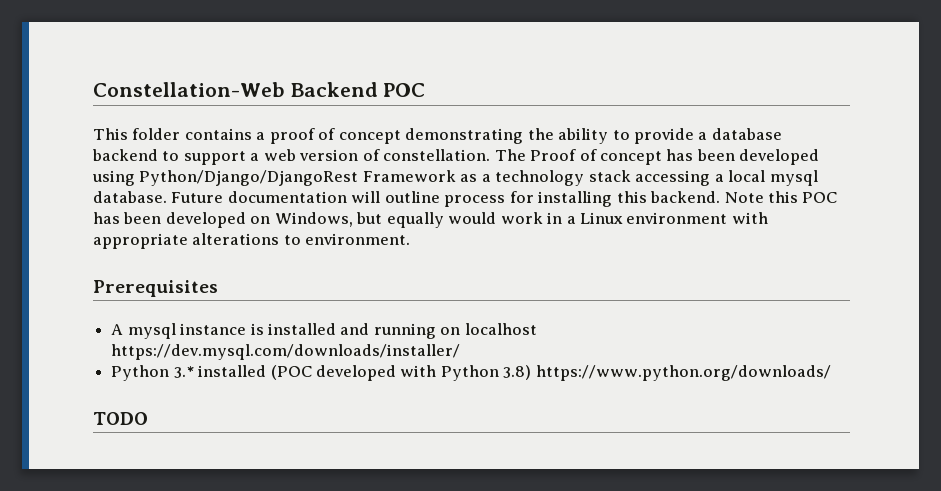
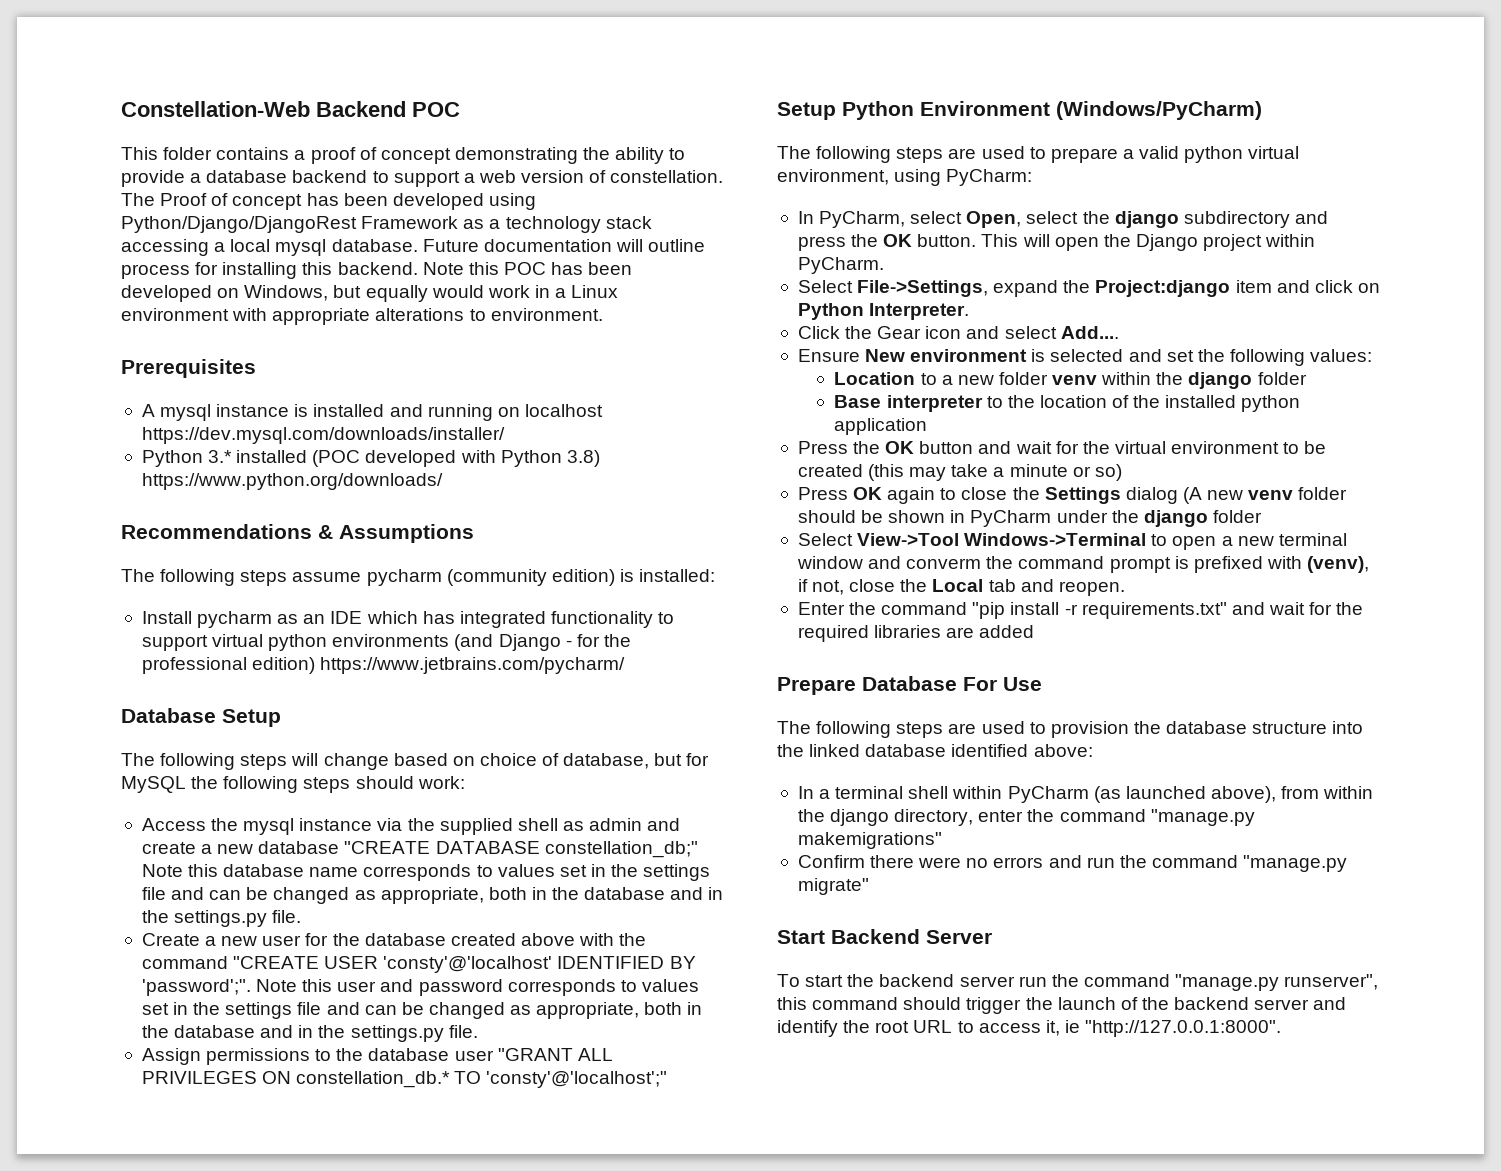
- TODO
+ Recommendations & Assumptions
+ The following steps assume pycharm (community edition) is installed:
+ Install pycharm as an IDE which has integrated functionality to support virtual python environments (and Django - for the professional edition) https://www.jetbrains.com/pycharm/
+ Database Setup
+ The following steps will change based on choice of database, but for MySQL the following steps should work:
+ Access the mysql instance via the supplied shell as admin and create a new database "CREATE DATABASE constellation_db;" Note this database name corresponds to values set in the settings file and can be changed as appropriate, both in the database and in the settings.py file.
+ Create a new user for the database created above with the command "CREATE USER 'consty'@'localhost' IDENTIFIED BY 'password';". Note this user and password corresponds to values set in the settings file and can be changed as appropriate, both in the database and in the settings.py file.
+ Assign permissions to the database user "GRANT ALL PRIVILEGES ON constellation_db.* TO 'consty'@'localhost';"
+ Setup Python Environment (Windows/PyCharm)
+ The following steps are used to prepare a valid python virtual environment, using PyCharm:
+ In PyCharm, select Open, select the django subdirectory and press the OK button. This will open the Django project within PyCharm.
+ Select File->Settings, expand the Project:django item and click on Python Interpreter.
+ Click the Gear icon and select Add....
+ Ensure New environment is selected and set the following values:
+ Location to a new folder venv within the django folder
+ Base interpreter to the location of the installed python application
+ Press the OK button and wait for the virtual environment to be created (this may take a minute or so)
+ Press OK again to close the Settings dialog (A new venv folder should be shown in PyCharm under the django folder
+ Select View->Tool Windows->Terminal to open a new terminal window and converm the command prompt is prefixed with (venv), if not, close the Local tab and reopen.
+ Enter the command "pip install -r requirements.txt" and wait for the required libraries are added
+ Prepare Database For Use
+ The following steps are used to provision the database structure into the linked database identified above:
+ In a terminal shell within PyCharm (as launched above), from within the django directory, enter the command "manage.py makemigrations"
+ Confirm there were no errors and run the command "manage.py migrate"
+ Start Backend Server
+ To start the backend server run the command "manage.py runserver", this command should trigger the launch of the backend server and identify the root URL to access it, ie "http://127.0.0.1:8000".

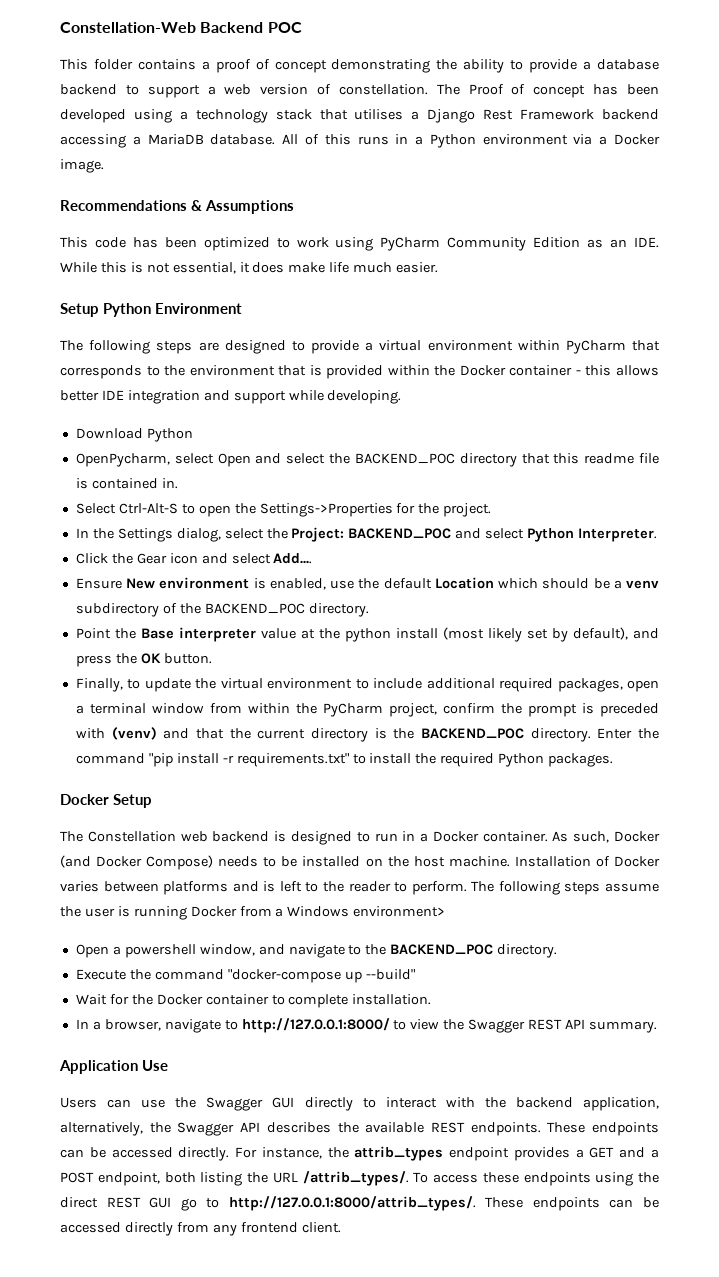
- The Proof of concept has been developed using Python/Django/DjangoRest Framework as a technology stack accessing a local mysql database. Future documentation will outline process for installing this backend. Note this POC has been developed on Windows, but equally would work in a Linux environment with appropriate alterations to environment.
- Prerequisites
- A mysql instance is installed and running on localhost https://dev.mysql.com/downloads/installer/
- Python 3.* installed (POC developed with Python 3.8) https://www.python.org/downloads/
+ The Proof of concept has been developed using a technology stack that utilises a Django Rest Framework backend accessing a MariaDB database. All of this runs in a Python environment via a Docker image.
  Recommendations & Assumptions
- The following steps assume pycharm (community edition) is installed:
- Install pycharm as an IDE which has integrated functionality to support virtual python environments (and Django - for the professional edition) https://www.jetbrains.com/pycharm/
- Database Setup
- The following steps will change based on choice of database, but for MySQL the following steps should work:
- Access the mysql instance via the supplied shell as admin and create a new database "CREATE DATABASE constellation_db;" Note this database name corresponds to values set in the settings file and can be changed as appropriate, both in the database and in the settings.py file.
- Create a new user for the database created above with the command "CREATE USER 'consty'@'localhost' IDENTIFIED BY 'password';". Note this user and password corresponds to values set in the settings file and can be changed as appropriate, both in the database and in the settings.py file.
- Assign permissions to the database user "GRANT ALL PRIVILEGES ON constellation_db.* TO 'consty'@'localhost';"
+ This code has been optimized to work using PyCharm Community Edition as an IDE. While this is not essential, it does make life much easier.
- Setup Python Environment (Windows/PyCharm)
- The following steps are used to prepare a valid python virtual environment, using PyCharm:
- In PyCharm, select Open, select the django subdirectory and press the OK button. This will open the Django project within PyCharm.
- Select File->Settings, expand the Project:django item and click on Python Interpreter.
+ Setup Python Environment
+ The following steps are designed to provide a virtual environment within PyCharm that corresponds to the environment that is provided within the Docker container - this allows better IDE integration and support while developing.
+ Download Python
+ OpenPycharm, select Open and select the BACKEND_POC directory that this readme file is contained in.
+ Select Ctrl-Alt-S to open the Settings->Properties for the project.
+ In the Settings dialog, select the Project: BACKEND_POC and select Python Interpreter.
- Ensure New environment is selected and set the following values:
- Location to a new folder venv within the django folder
- Base interpreter to the location of the installed python application
- Press the OK button and wait for the virtual environment to be created (this may take a minute or so)
- Press OK again to close the Settings dialog (A new venv folder should be shown in PyCharm under the django folder
- Select View->Tool Windows->Terminal to open a new terminal window and converm the command prompt is prefixed with (venv), if not, close the Local tab and reopen.
- Enter the command "pip install -r requirements.txt" and wait for the required libraries are added
- Prepare Database For Use
- The following steps are used to provision the database structure into the linked database identified above:
- In a terminal shell within PyCharm (as launched above), from within the django directory, enter the command "manage.py makemigrations"
- Confirm there were no errors and run the command "manage.py migrate"
- Start Backend Server
- To start the backend server run the command "manage.py runserver", this command should trigger the launch of the backend server and identify the root URL to access it, ie "http://127.0.0.1:8000".
+ Ensure New environment is enabled, use the default Location which should be a venv subdirectory of the BACKEND_POC directory.
+ Point the Base interpreter value at the python install (most likely set by default), and press the OK button.
+ Finally, to update the virtual environment to include additional required packages, open a terminal window from within the PyCharm project, confirm the prompt is preceded with (venv) and that the current directory is the BACKEND_POC directory. Enter the command "pip install -r requirements.txt" to install the required Python packages.
+ Docker Setup
+ The Constellation web backend is designed to run in a Docker container. As such, Docker (and Docker Compose) needs to be installed on the host machine. Installation of Docker varies between platforms and is left to the reader to perform. The following steps assume the user is running Docker from a Windows environment>
+ Open a powershell window, and navigate to the BACKEND_POC directory.
+ Execute the command "docker-compose up --build"
+ Wait for the Docker container to complete installation.
+ In a browser, navigate to http://127.0.0.1:8000/ to view the Swagger REST API summary.
+ Application Use
+ Users can use the Swagger GUI directly to interact with the backend application, alternatively, the Swagger API describes the available REST endpoints. These endpoints can be accessed directly. For instance, the attrib_types endpoint provides a GET and a POST endpoint, both listing the URL /attrib_types/. To access these endpoints using the direct REST GUI go to http://127.0.0.1:8000/attrib_types/. These endpoints can be accessed directly from any frontend client.

